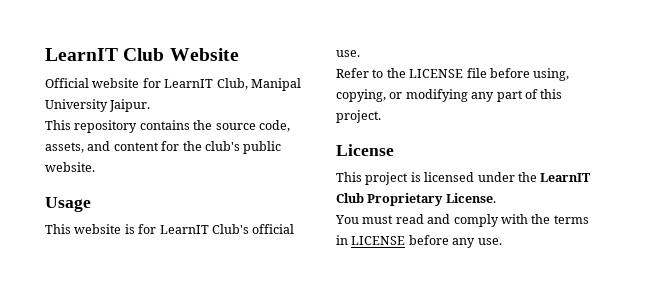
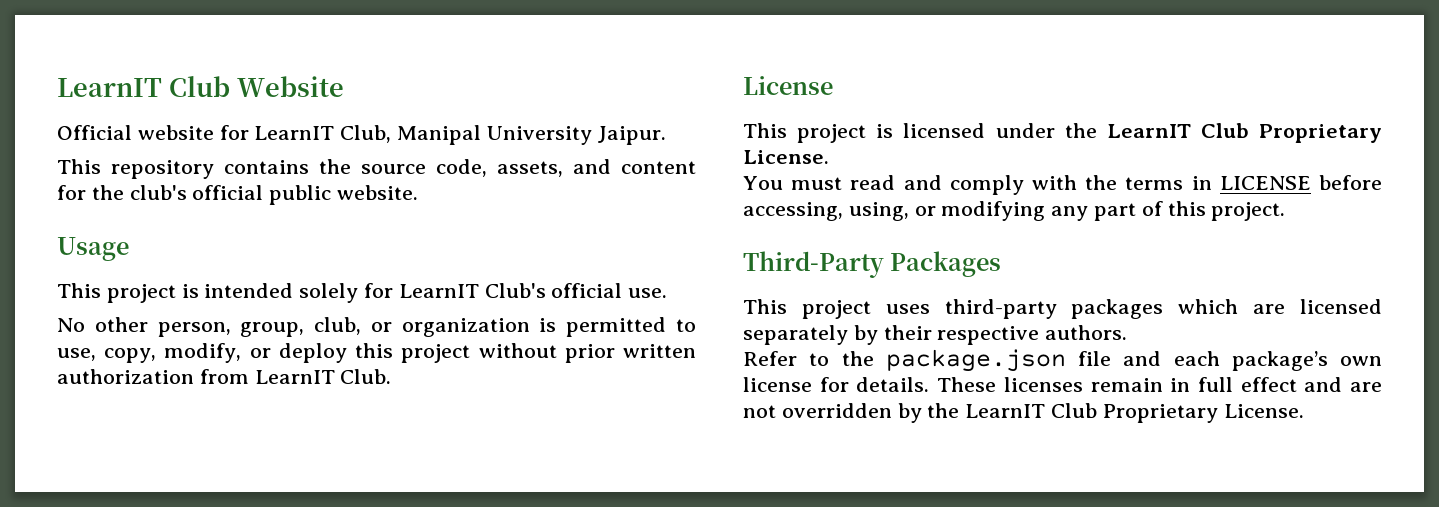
- This repository contains the source code, assets, and content for the club's public website.
+ This repository contains the source code, assets, and content for the club's official public website.
- This website is for LearnIT Club's official use.
+ This project is intended solely for LearnIT Club's official use.
- Refer to the LICENSE file before using, copying, or modifying any part of this project.
+ No other person, group, club, or organization is permitted to use, copy, modify, or deploy this project without prior written authorization from LearnIT Club.
- You must read and comply with the terms in LICENSE before any use.
+ You must read and comply with the terms in LICENSE before accessing, using, or modifying any part of this project.
+ Third-Party Packages
+ This project uses third-party packages which are licensed separately by their respective authors.
+ Refer to the package.json file and each package’s own license for details. These licenses remain in full effect and are not overridden by the LearnIT Club Proprietary License.

